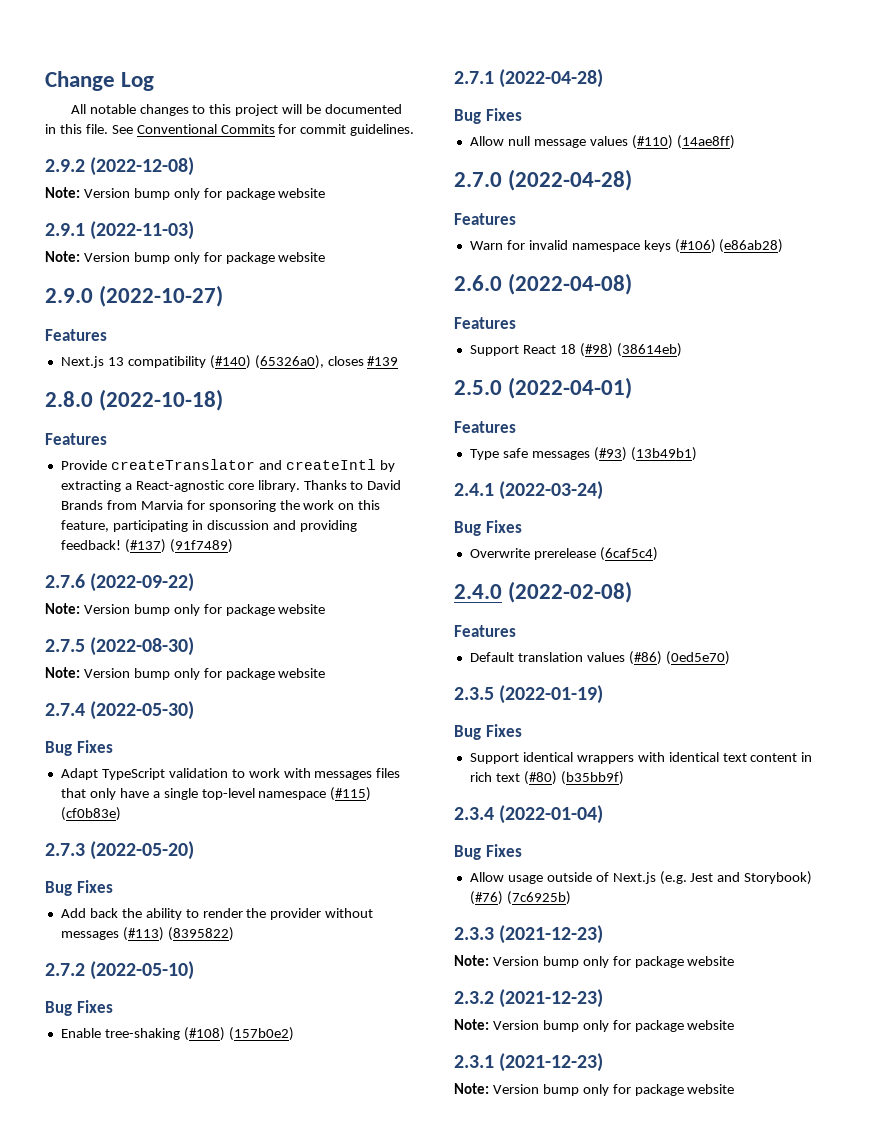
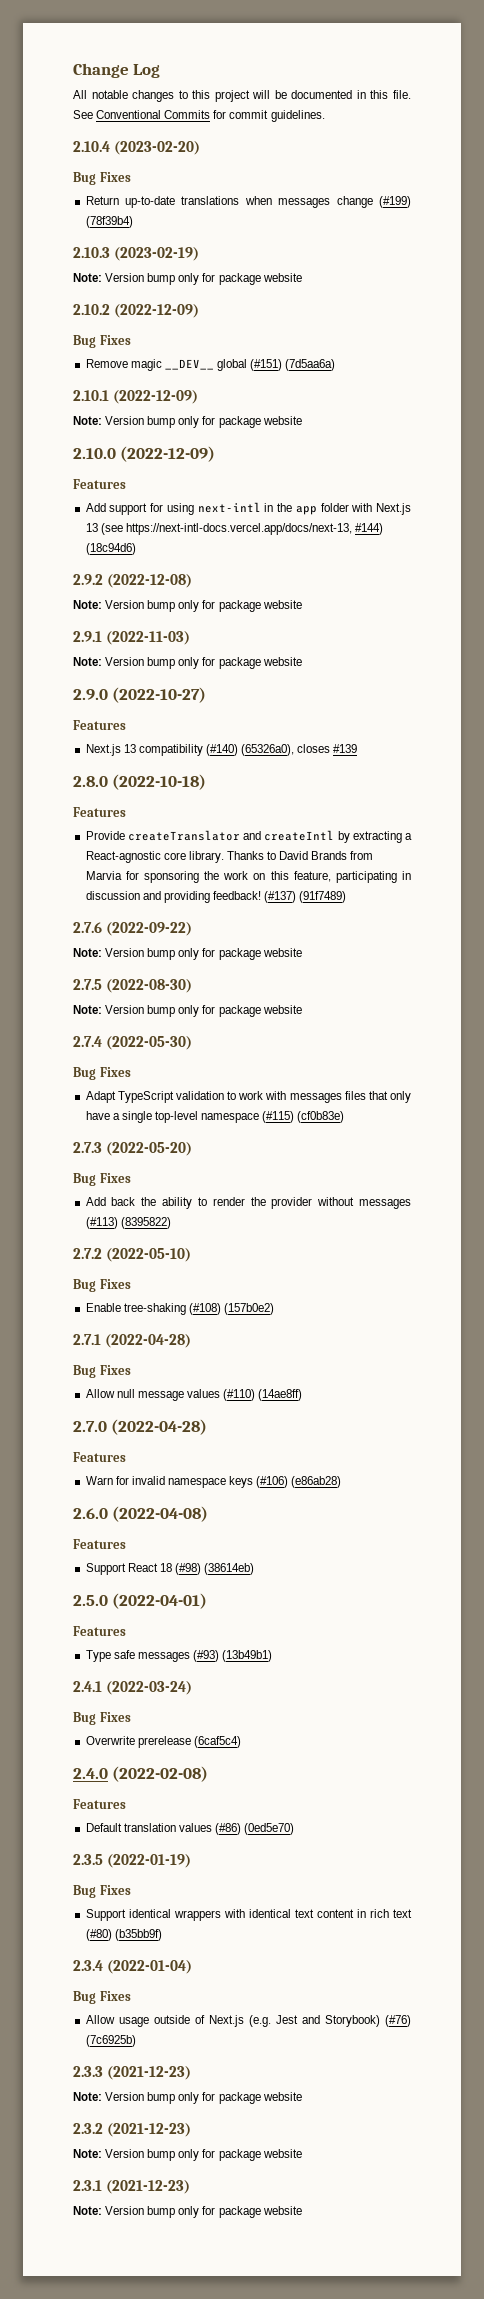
+ 2.10.4 (2023-02-20)
+ Bug Fixes
+ Return up-to-date translations when messages change (#199) (78f39b4)
+ 2.10.3 (2023-02-19)
+ Note: Version bump only for package website
+ 2.10.2 (2022-12-09)
+ Bug Fixes
+ Remove magic __DEV__ global (#151) (7d5aa6a)
+ 2.10.1 (2022-12-09)
+ Note: Version bump only for package website
+ 2.10.0 (2022-12-09)
+ Features
+ Add support for using next-intl in the app folder with Next.js 13 (see https://next-intl-docs.vercel.app/docs/next-13, #144) (18c94d6)

